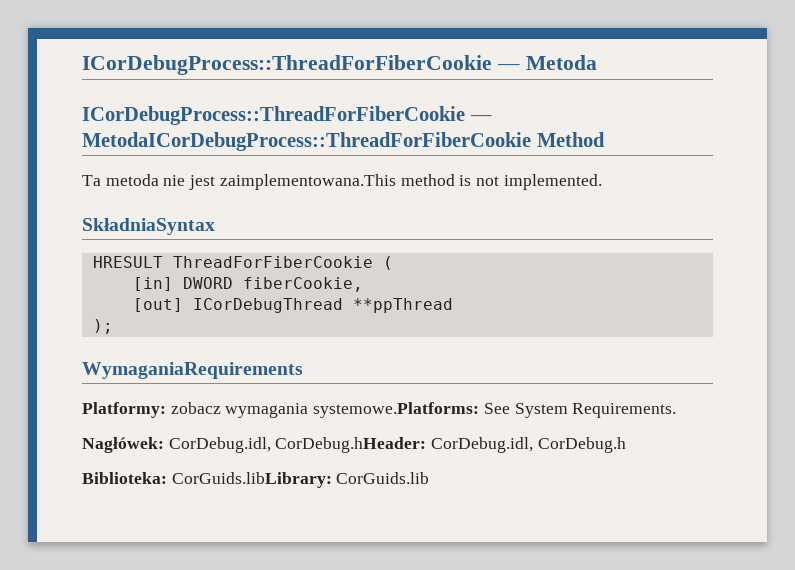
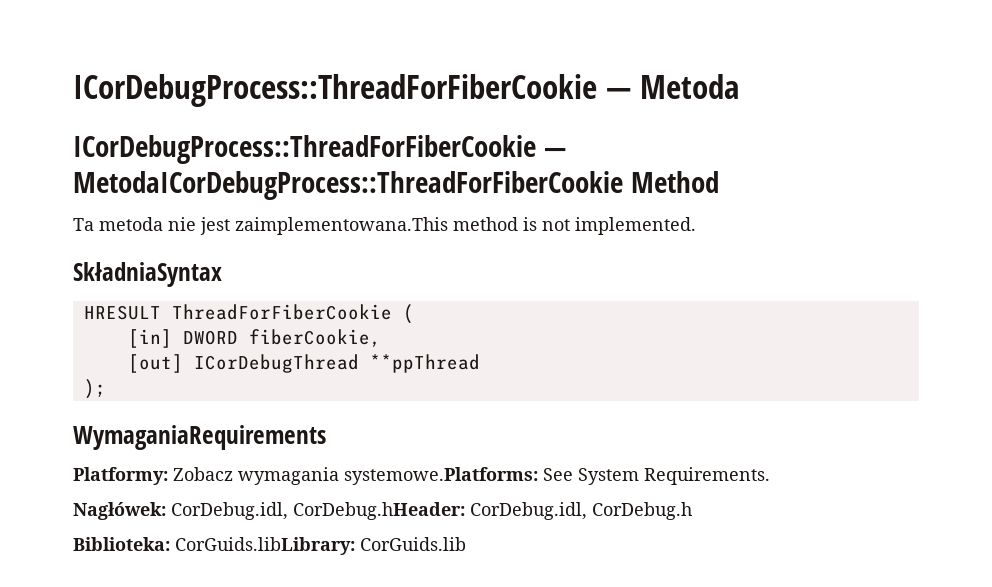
- Platformy: zobacz wymagania systemowe.Platforms: See System Requirements.
+ Platformy: Zobacz wymagania systemowe.Platforms: See System Requirements.

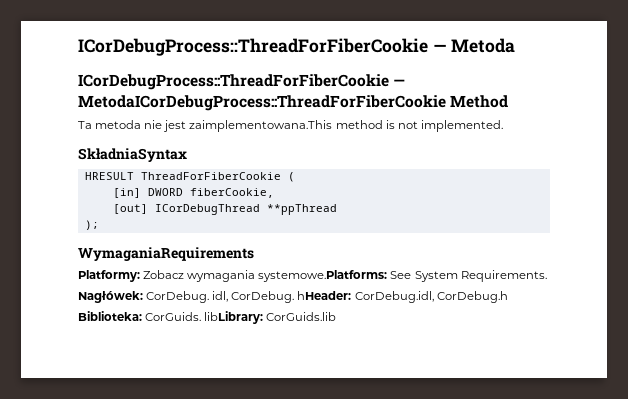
- Nagłówek: CorDebug.idl, CorDebug.hHeader: CorDebug.idl, CorDebug.h
+ Nagłówek: CorDebug. idl, CorDebug. hHeader: CorDebug.idl, CorDebug.h
- Biblioteka: CorGuids.libLibrary: CorGuids.lib
+ Biblioteka: CorGuids. libLibrary: CorGuids.lib

